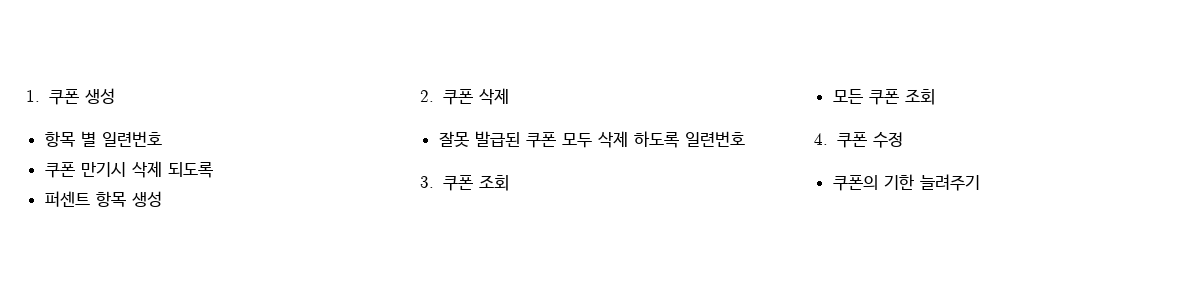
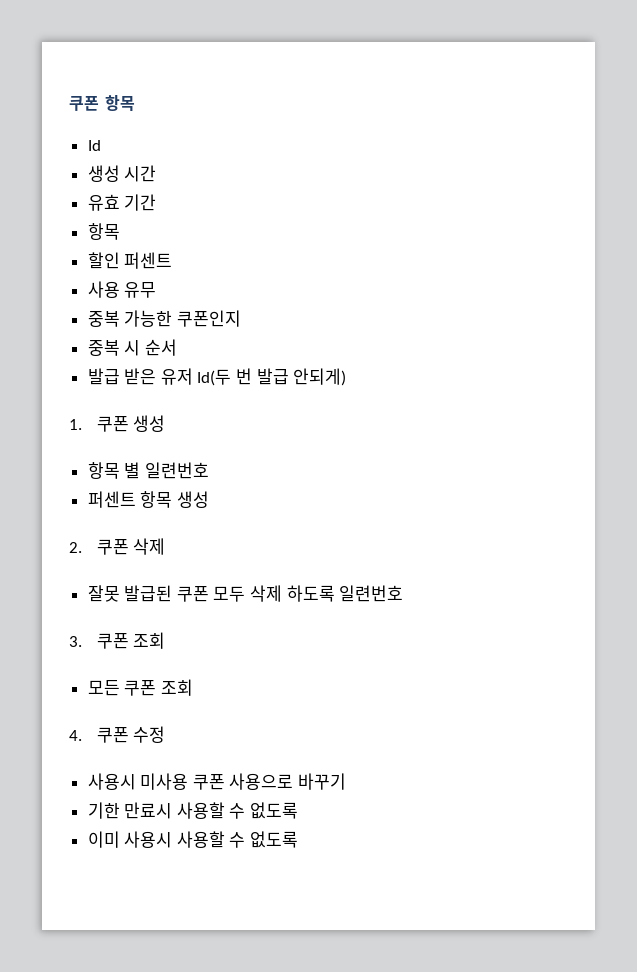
+ 쿠폰 항목
+ Id
+ 생성 시간
+ 유효 기간
+ 항목
+ 할인 퍼센트
+ 사용 유무
+ 중복 가능한 쿠폰인지
+ 중복 시 순서
+ 발급 받은 유저 Id(두 번 발급 안되게)
- 쿠폰 만기시 삭제 되도록
- 쿠폰의 기한 늘려주기
+ 사용시 미사용 쿠폰 사용으로 바꾸기
+ 기한 만료시 사용할 수 없도록
+ 이미 사용시 사용할 수 없도록

